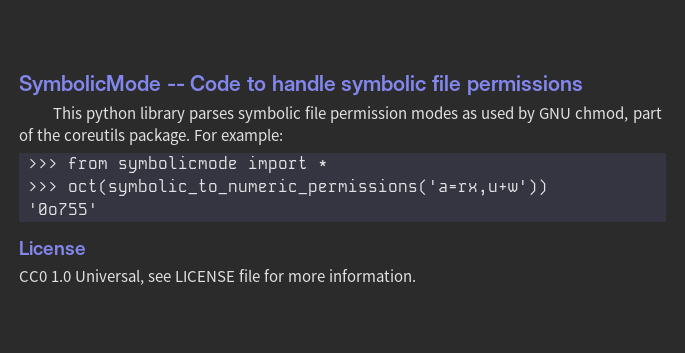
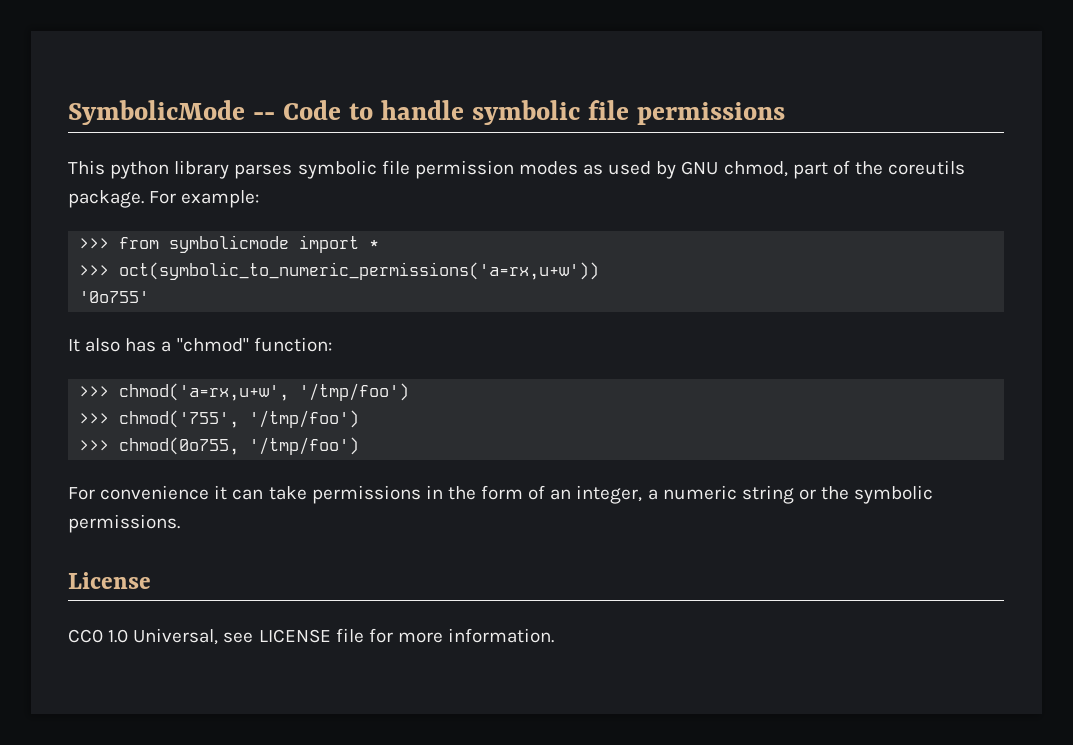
+ It also has a "chmod" function:
+ >>> chmod('a=rx,u+w', '/tmp/foo')
+ >>> chmod('755', '/tmp/foo')
+ >>> chmod(0o755, '/tmp/foo')
+ For convenience it can take permissions in the form of an integer, a numeric string or the symbolic permissions.

